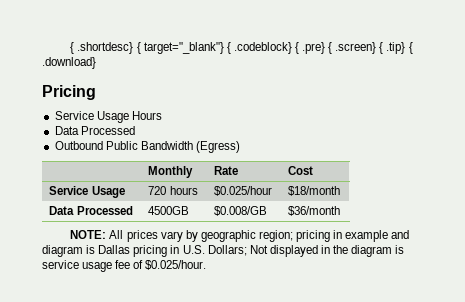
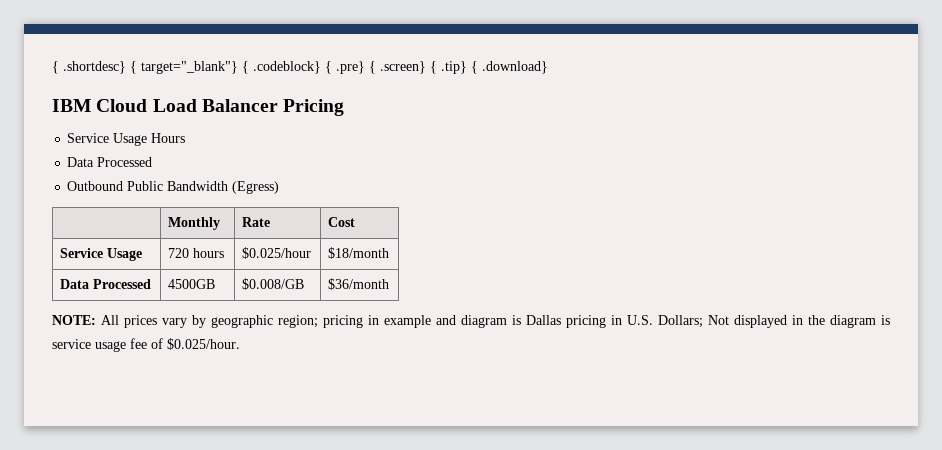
- Pricing
+ IBM Cloud Load Balancer Pricing

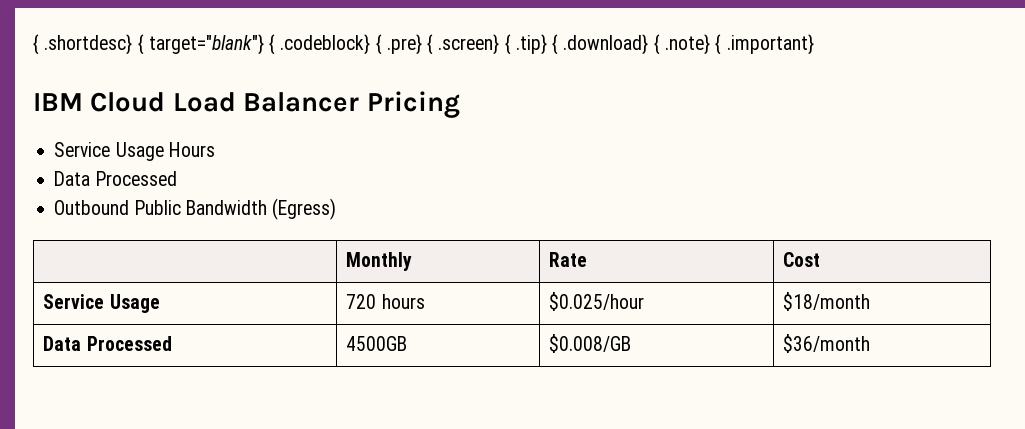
- { .shortdesc} { target="_blank"} { .codeblock} { .pre} { .screen} { .tip} { .download}
+ { .shortdesc} { target="blank"} { .codeblock} { .pre} { .screen} { .tip} { .download} { .note} { .important}
- NOTE: All prices vary by geographic region; pricing in example and diagram is Dallas pricing in U.S. Dollars; Not displayed in the diagram is service usage fee of $0.025/hour.

